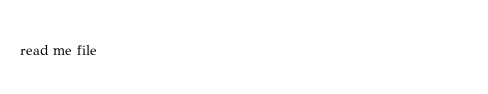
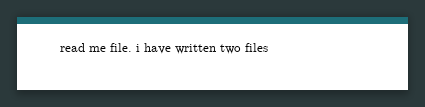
- read me file
+ read me file. i have written two files

